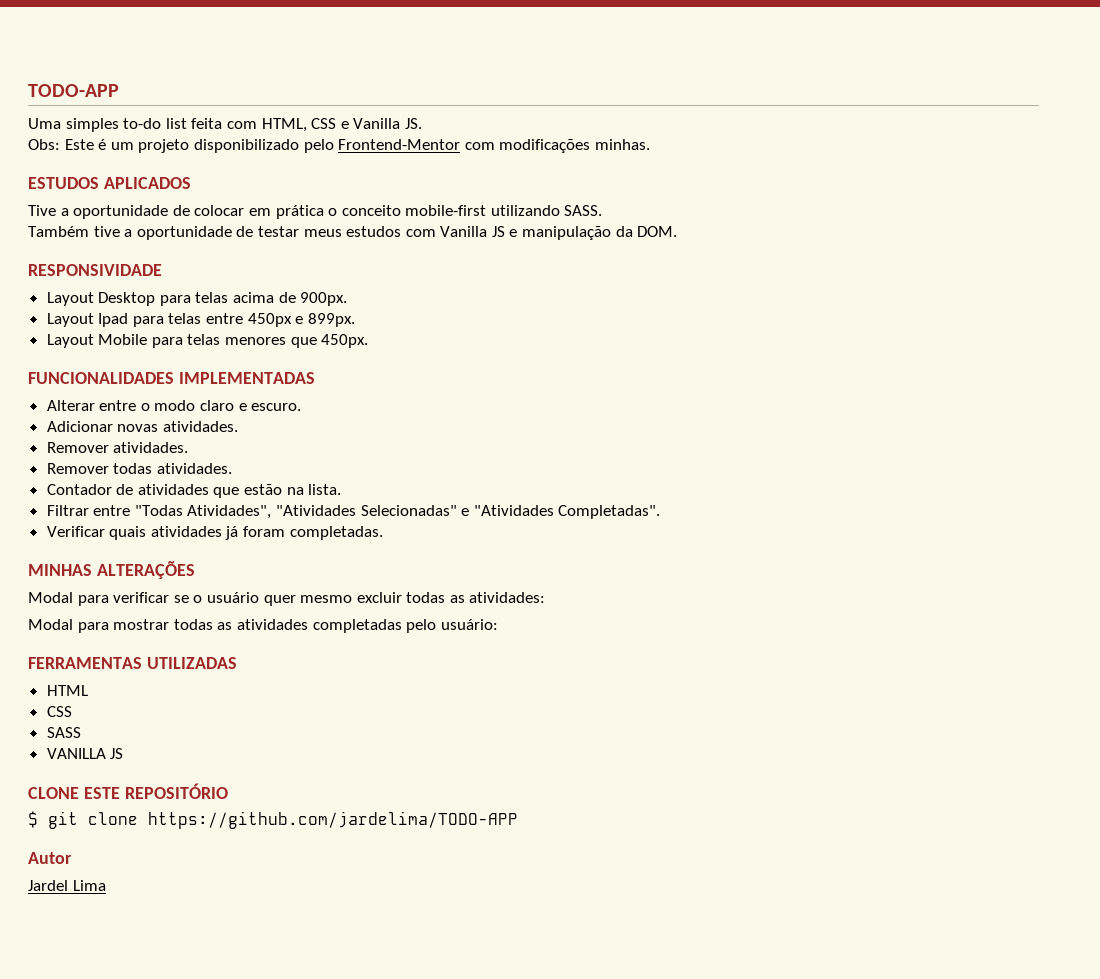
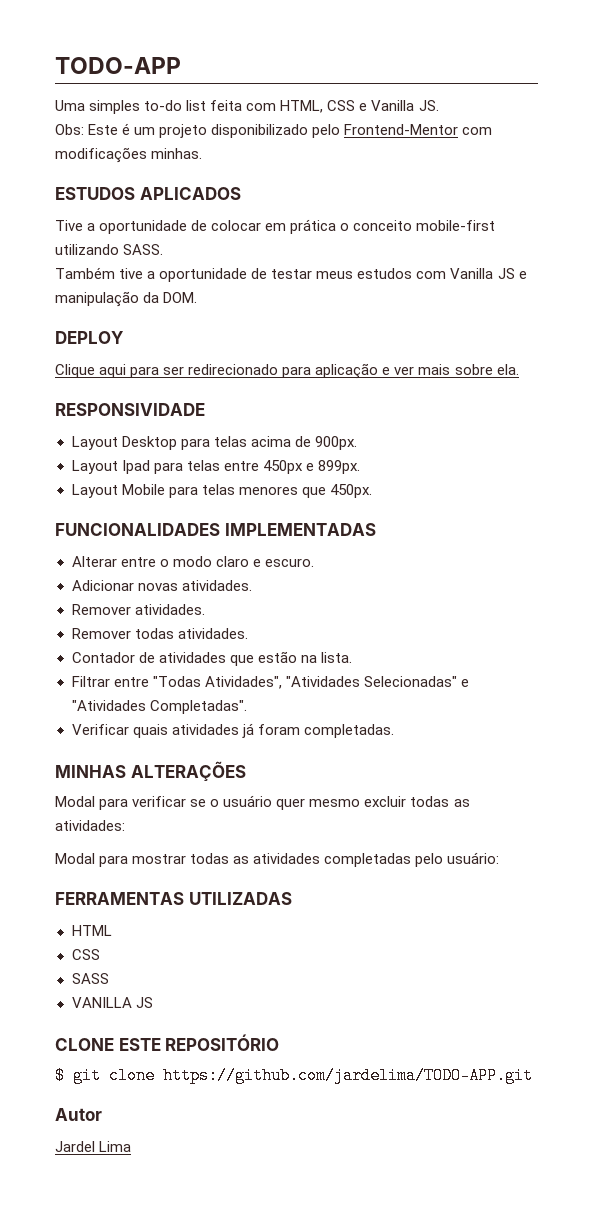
+ DEPLOY
+ Clique aqui para ser redirecionado para aplicação e ver mais sobre ela.
- $ git clone https://github.com/jardelima/TODO-APP
+ $ git clone https://github.com/jardelima/TODO-APP.git

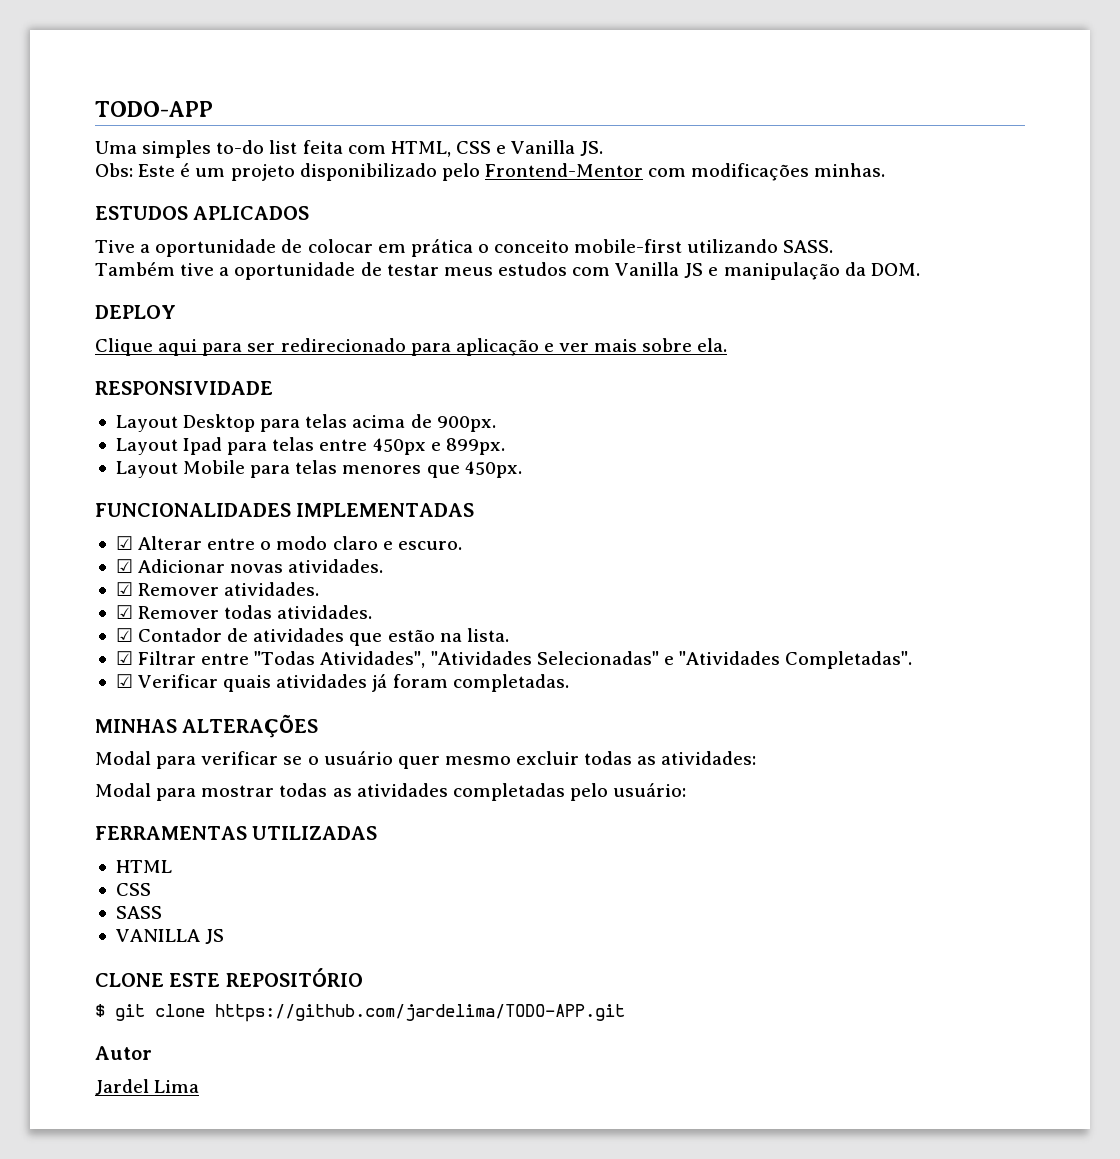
- Alterar entre o modo claro e escuro.
+ ☑ Alterar entre o modo claro e escuro.
- Adicionar novas atividades.
+ ☑ Adicionar novas atividades.
- Remover atividades.
+ ☑ Remover atividades.
- Remover todas atividades.
+ ☑ Remover todas atividades.
- Contador de atividades que estão na lista.
+ ☑ Contador de atividades que estão na lista.
- Filtrar entre "Todas Atividades", "Atividades Selecionadas" e "Atividades Completadas".
+ ☑ Filtrar entre "Todas Atividades", "Atividades Selecionadas" e "Atividades Completadas".
- Verificar quais atividades já foram completadas.
+ ☑ Verificar quais atividades já foram completadas.

